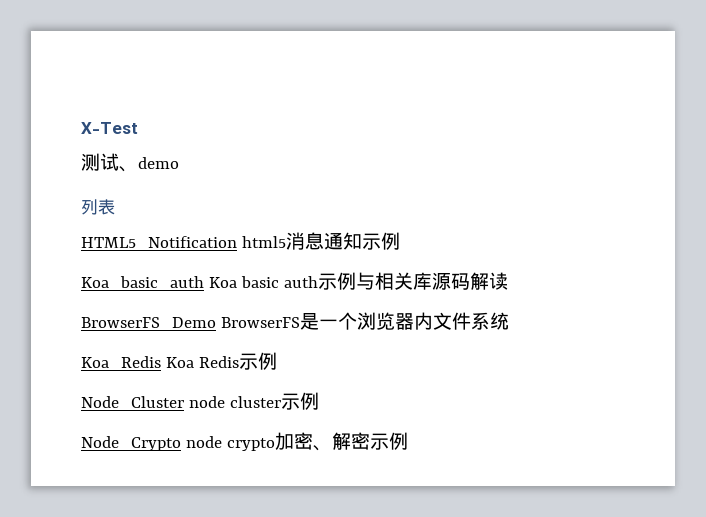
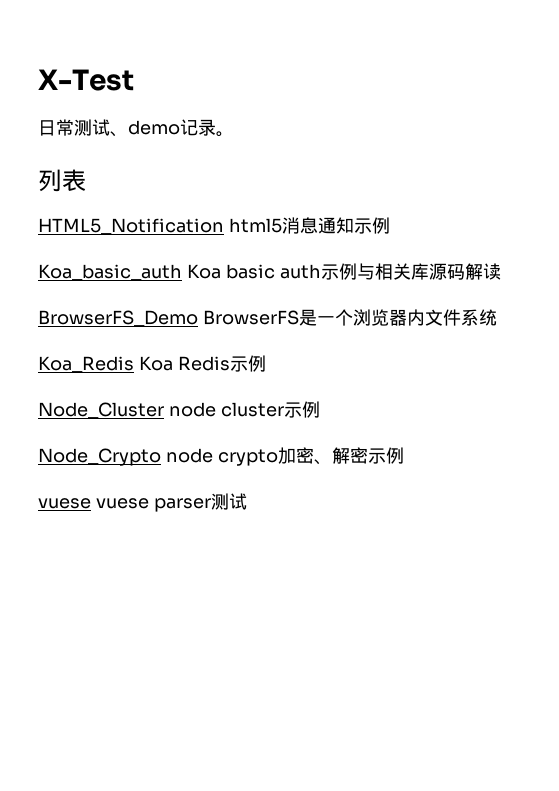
- 测试、demo
+ 日常测试、demo记录。
+ vuese vuese parser测试

